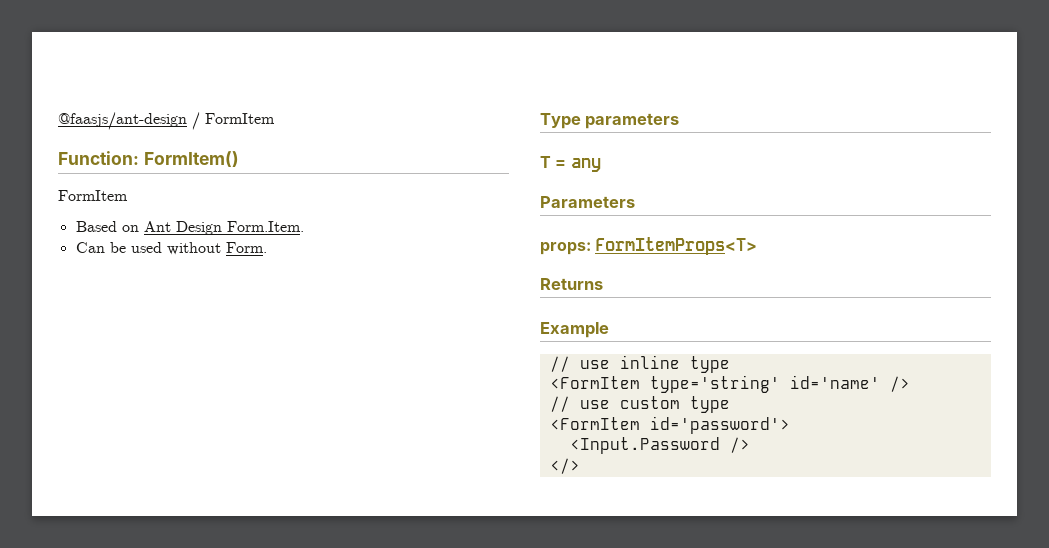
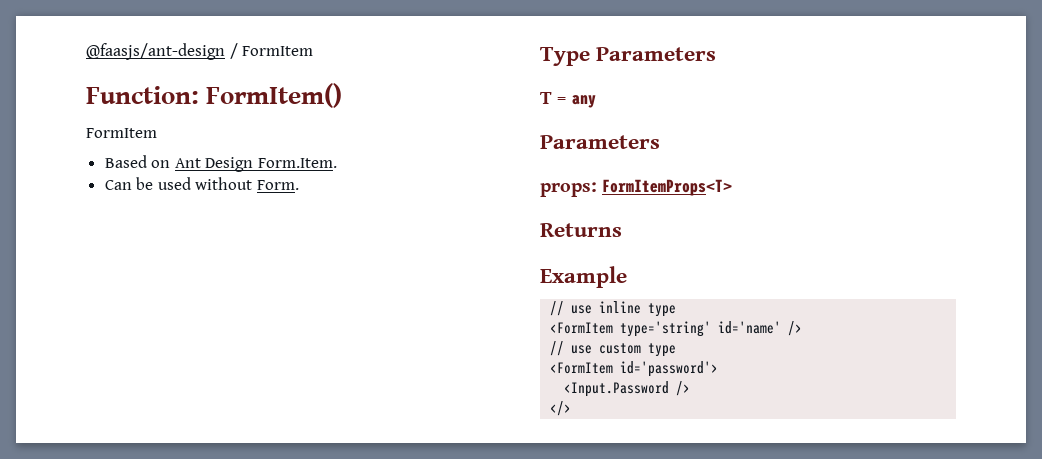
- Type parameters
+ Type Parameters

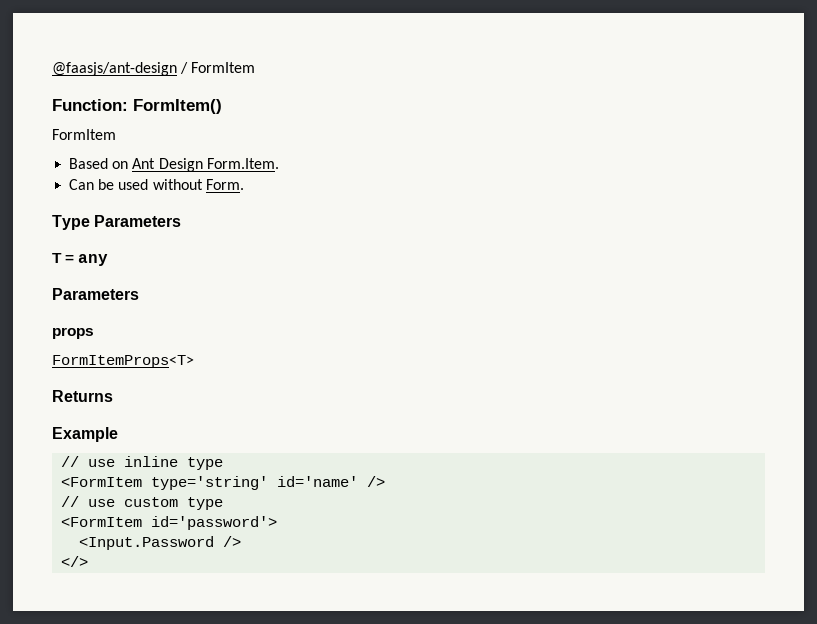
- props: FormItemProps<T>
+ props
+ FormItemProps<T>

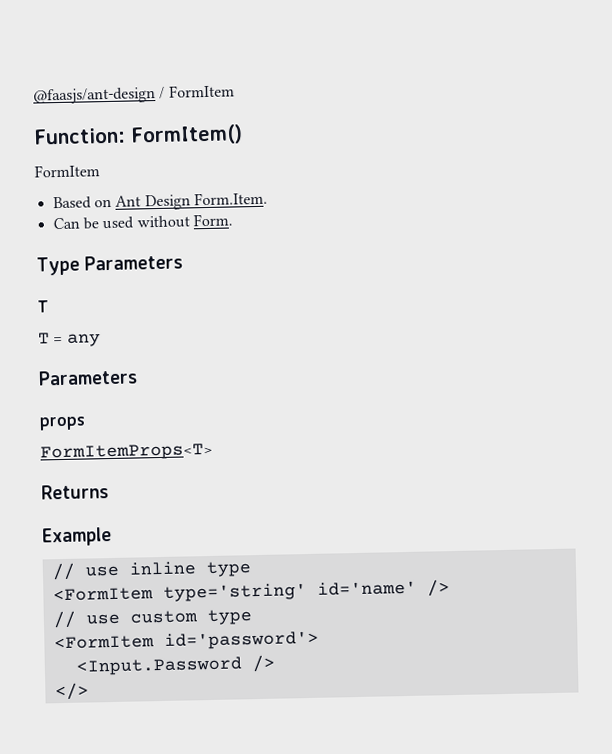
  Type Parameters
+ T

